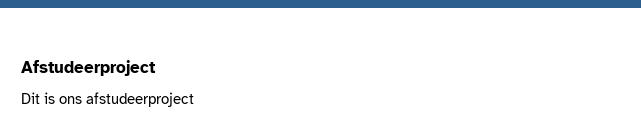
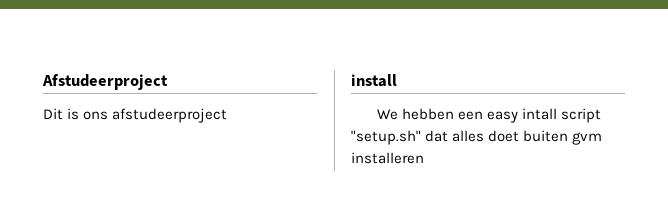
+ install
+ We hebben een easy intall script "setup.sh" dat alles doet buiten gvm installeren

